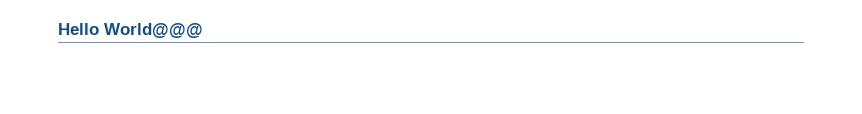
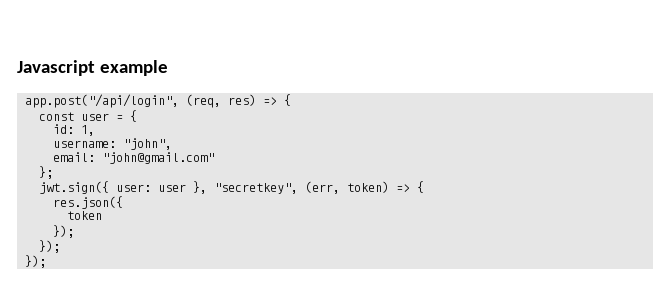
- Hello World@@@
+ Javascript example
+ app.post("/api/login", (req, res) => {
+ const user = {
+ id: 1,
+ username: "john",
+ email: "john@gmail.com"
+ };
+ jwt.sign({ user: user }, "secretkey", (err, token) => {
+ res.json({
+ token
+ });
+ });
+ });

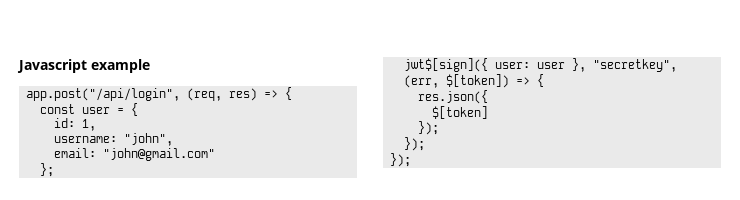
- jwt.sign({ user: user }, "secretkey", (err, token) => {
+ jwt$[sign]({ user: user }, "secretkey", (err, $[token]) => {
- token
+ $[token]

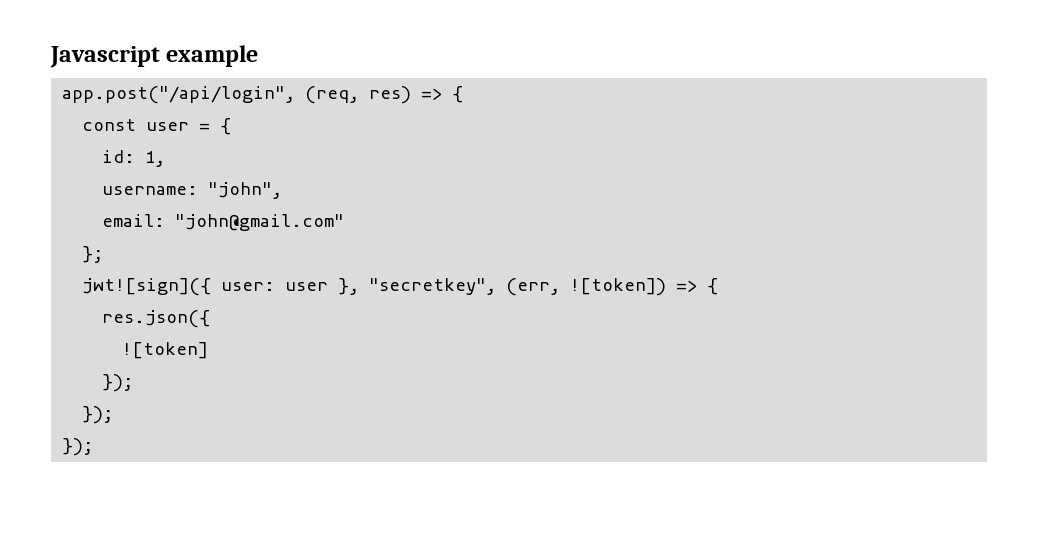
- jwt$[sign]({ user: user }, "secretkey", (err, $[token]) => {
+ jwt![sign]({ user: user }, "secretkey", (err, ![token]) => {
- $[token]
+ ![token]

